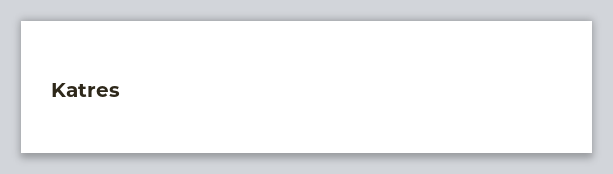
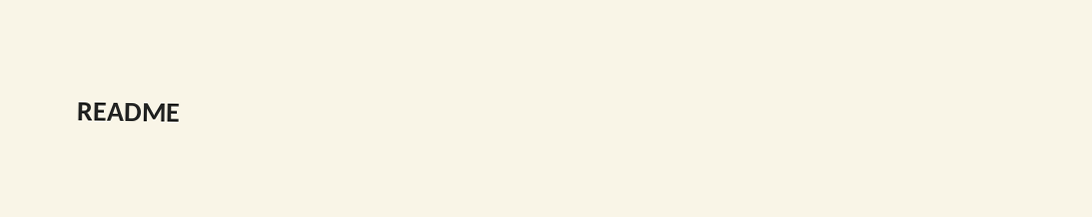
- Katres
+ README

